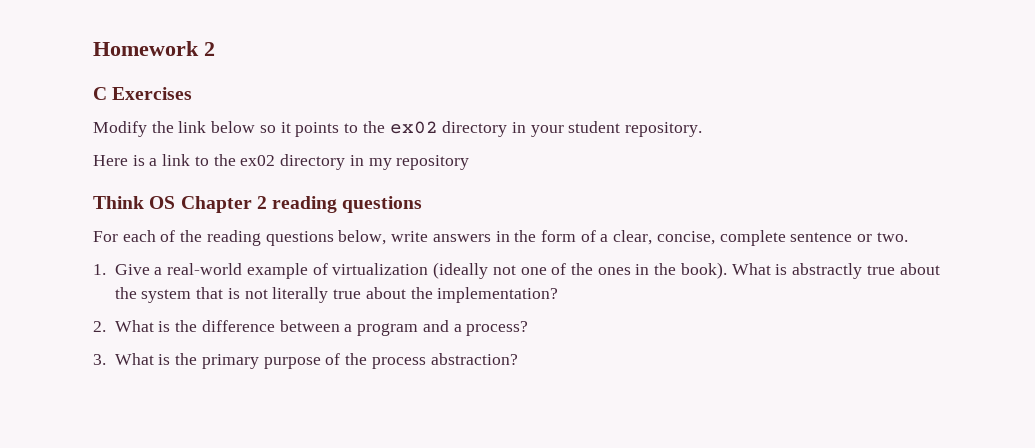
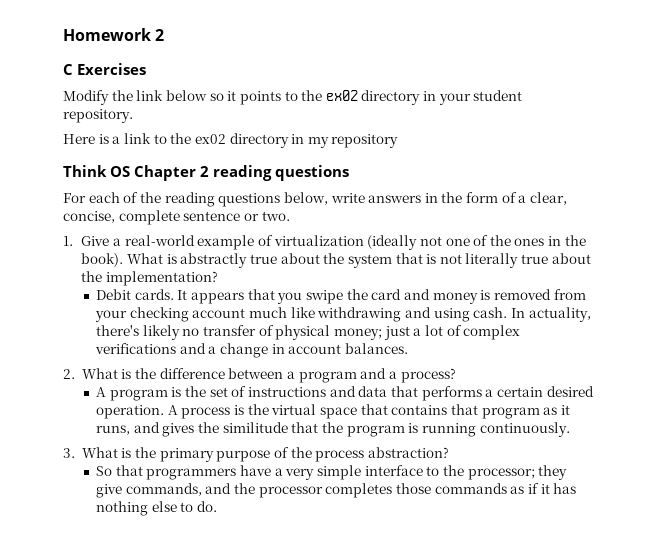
+ Debit cards. It appears that you swipe the card and money is removed from your checking account much like withdrawing and using cash. In actuality, there's likely no transfer of physical money; just a lot of complex verifications and a change in account balances.
+ A program is the set of instructions and data that performs a certain desired operation. A process is the virtual space that contains that program as it runs, and gives the similitude that the program is running continuously.
+ So that programmers have a very simple interface to the processor; they give commands, and the processor completes those commands as if it has nothing else to do.

